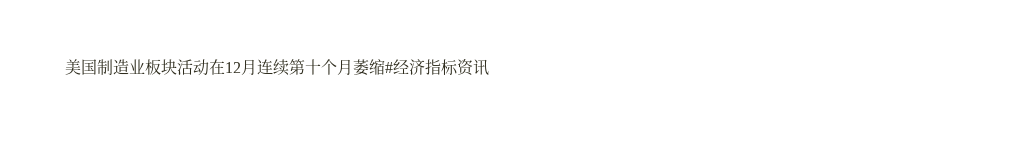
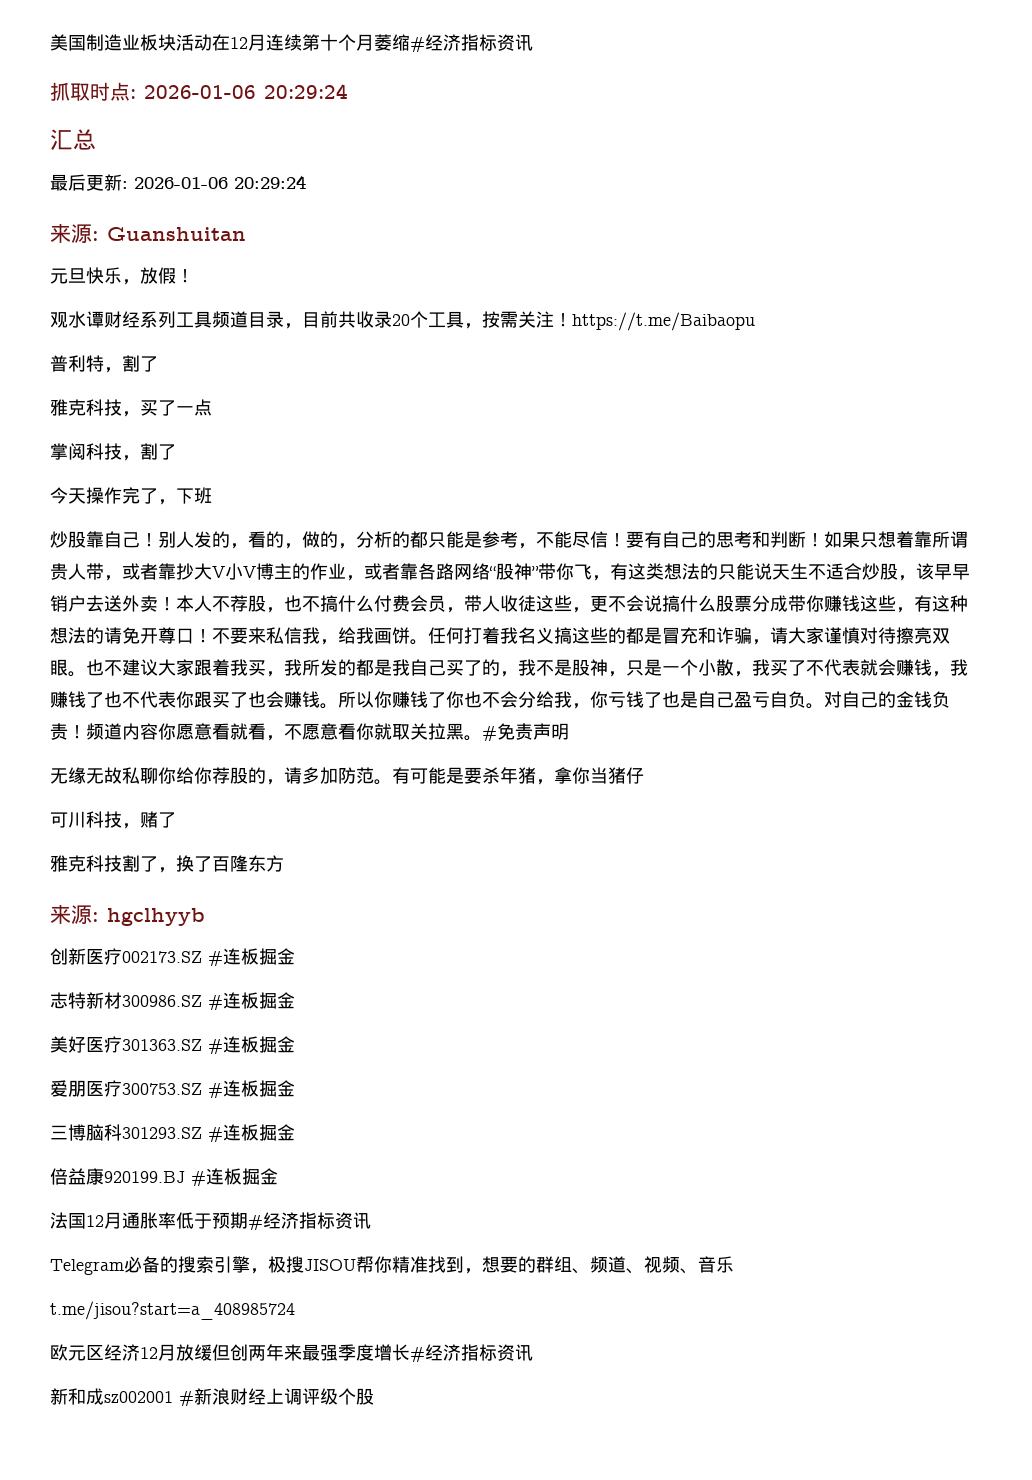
+ 抓取时点: 2026-01-06 20:29:24
+ 汇总
+ 最后更新: 2026-01-06 20:29:24
+ 来源: Guanshuitan
+ 元旦快乐，放假！
+ 观水谭财经系列工具频道目录，目前共收录20个工具，按需关注！https://t.me/Baibaopu
+ 普利特，割了
+ 雅克科技，买了一点
+ 掌阅科技，割了
+ 今天操作完了，下班
+ 炒股靠自己！别人发的，看的，做的，分析的都只能是参考，不能尽信！要有自己的思考和判断！如果只想着靠所谓贵人带，或者靠抄大V小V博主的作业，或者靠各路网络“股神”带你飞，有这类想法的只能说天生不适合炒股，该早早销户去送外卖！本人不荐股，也不搞什么付费会员，带人收徒这些，更不会说搞什么股票分成带你赚钱这些，有这种想法的请免开尊口！不要来私信我，给我画饼。任何打着我名义搞这些的都是冒充和诈骗，请大家谨慎对待擦亮双眼。也不建议大家跟着我买，我所发的都是我自己买了的，我不是股神，只是一个小散，我买了不代表就会赚钱，我赚钱了也不代表你跟买了也会赚钱。所以你赚钱了你也不会分给我，你亏钱了也是自己盈亏自负。对自己的金钱负责！频道内容你愿意看就看，不愿意看你就取关拉黑。#免责声明
+ 无缘无故私聊你给你荐股的，请多加防范。有可能是要杀年猪，拿你当猪仔
+ 可川科技，赌了
+ 雅克科技割了，换了百隆东方
+ 来源: hgclhyyb
+ 创新医疗002173.SZ #连板掘金
+ 志特新材300986.SZ #连板掘金
+ 美好医疗301363.SZ #连板掘金
+ 爱朋医疗300753.SZ #连板掘金
+ 三博脑科301293.SZ #连板掘金
+ 倍益康920199.BJ #连板掘金
+ 法国12月通胀率低于预期#经济指标资讯
+ Telegram必备的搜索引擎，极搜JISOU帮你精准找到，想要的群组、频道、视频、音乐
+ t.me/jisou?start=a_408985724
+ 欧元区经济12月放缓但创两年来最强季度增长#经济指标资讯
+ 新和成sz002001 #新浪财经上调评级个股

